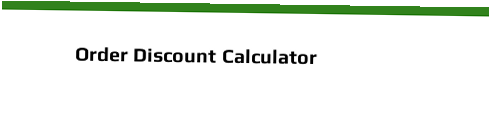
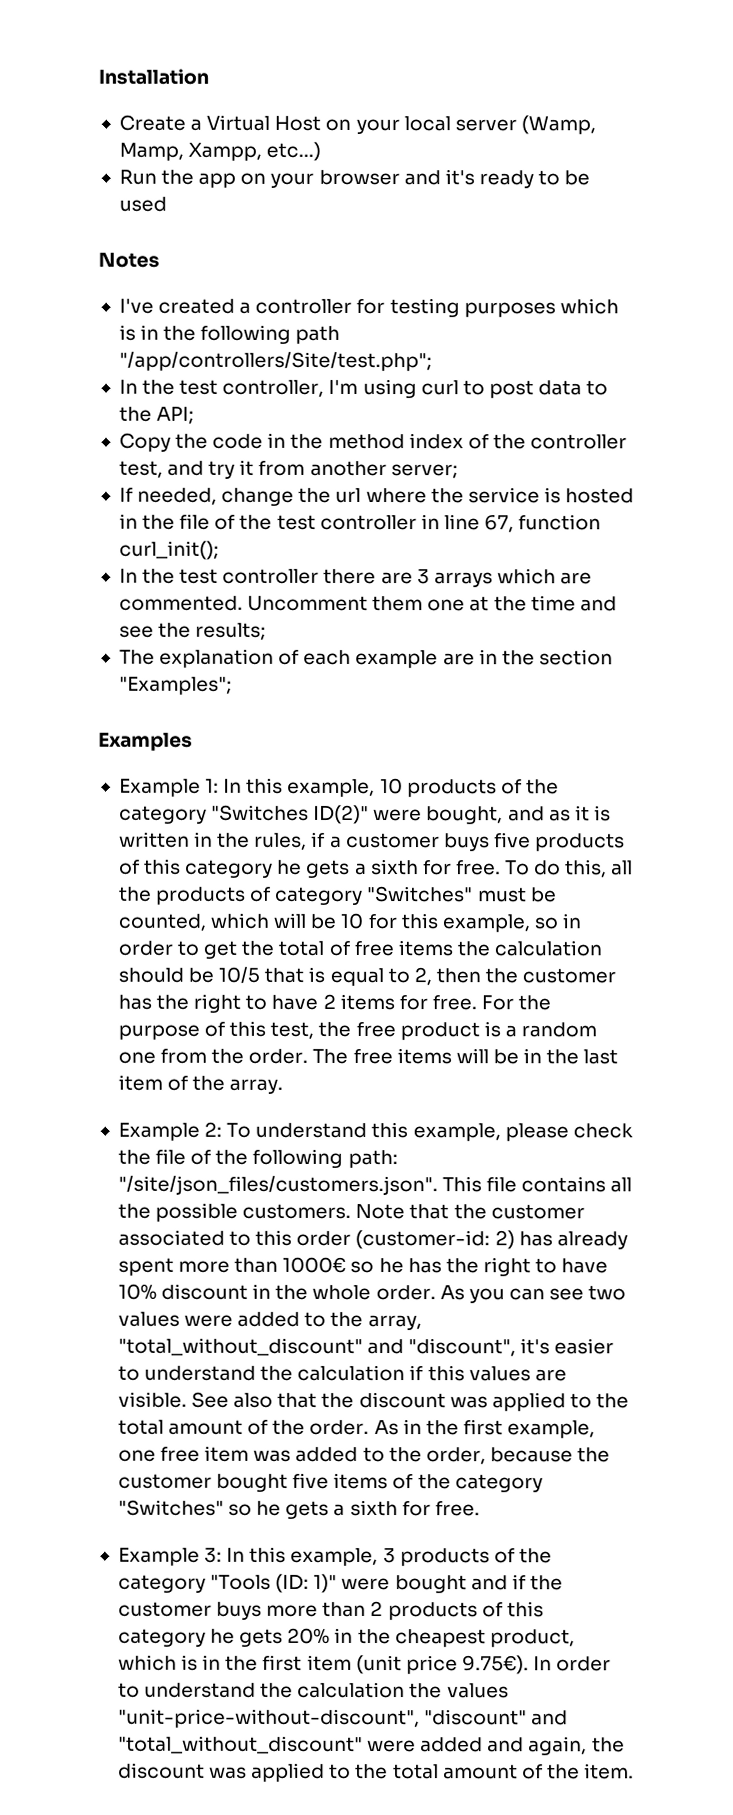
- Order Discount Calculator
+ Installation
+ Create a Virtual Host on your local server (Wamp, Mamp, Xampp, etc...)
+ Run the app on your browser and it's ready to be used
+ Notes
+ I've created a controller for testing purposes which is in the following path "/app/controllers/Site/test.php";
+ In the test controller, I'm using curl to post data to the API;
+ Copy the code in the method index of the controller test, and try it from another server;
+ If needed, change the url where the service is hosted in the file of the test controller in line 67, function curl_init();
+ In the test controller there are 3 arrays which are commented. Uncomment them one at the time and see the results;
+ The explanation of each example are in the section "Examples";
+ Examples
+ Example 1: In this example, 10 products of the category "Switches ID(2)" were bought, and as it is written in the rules, if a customer buys five products of this category he gets a sixth for free. To do this, all the products of category "Switches" must be counted, which will be 10 for this example, so in order to get the total of free items the calculation should be 10/5 that is equal to 2, then the customer has the right to have 2 items for free. For the purpose of this test, the free product is a random one from the order. The free items will be in the last item of the array.
+ Example 2: To understand this example, please check the file of the following path: "/site/json_files/customers.json". This file contains all the possible customers. Note that the customer associated to this order (customer-id: 2) has already spent more than 1000€ so he has the right to have 10% discount in the whole order. As you can see two values were added to the array, "total_without_discount" and "discount", it's easier to understand the calculation if this values are visible. See also that the discount was applied to the total amount of the order. As in the first example, one free item was added to the order, because the customer bought five items of the category "Switches" so he gets a sixth for free.
+ Example 3: In this example, 3 products of the category "Tools (ID: 1)" were bought and if the customer buys more than 2 products of this category he gets 20% in the cheapest product, which is in the first item (unit price 9.75€). In order to understand the calculation the values "unit-price-without-discount", "discount" and "total_without_discount" were added and again, the discount was applied to the total amount of the item.

